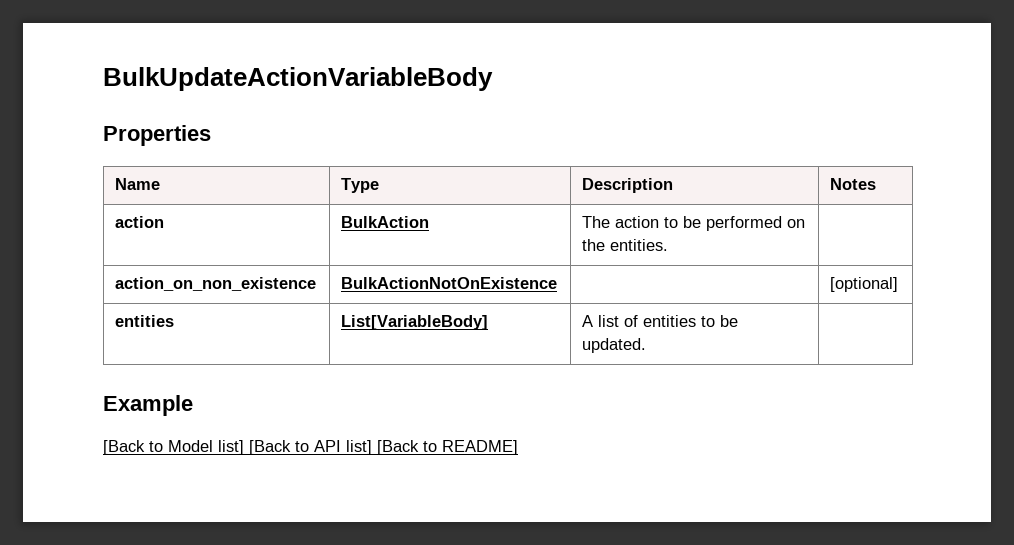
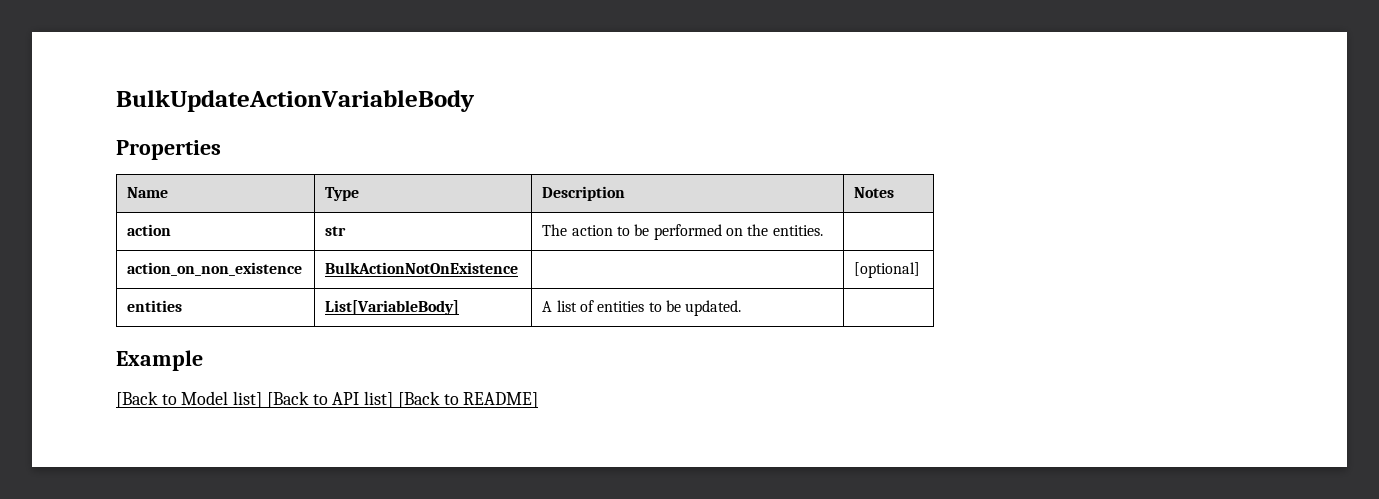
- action | BulkAction | The action to be performed on the entities. |
+ action | str | The action to be performed on the entities. |

